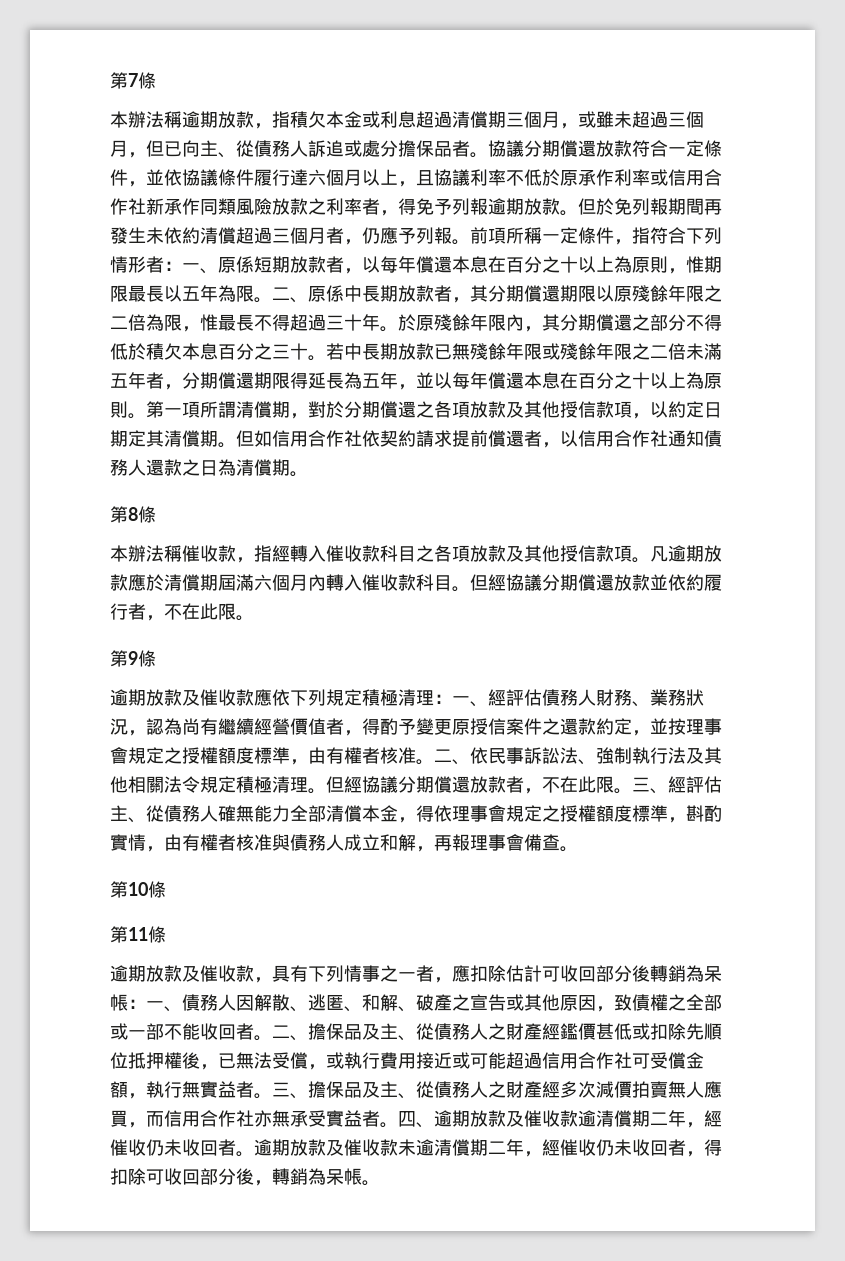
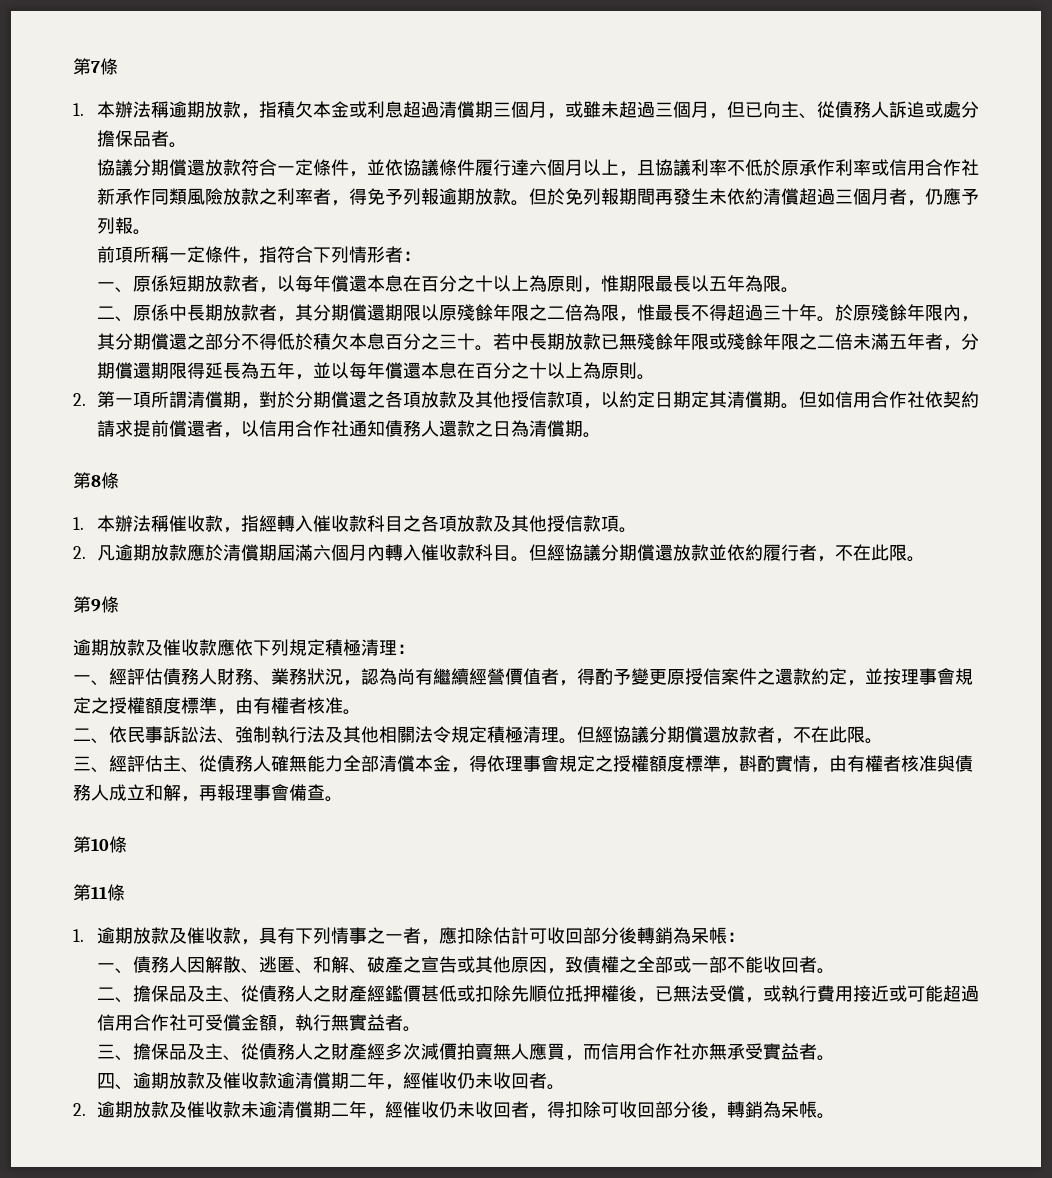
- 本辦法稱逾期放款，指積欠本金或利息超過清償期三個月，或雖未超過三個月，但已向主、從債務人訴追或處分擔保品者。協議分期償還放款符合一定條件，並依協議條件履行達六個月以上，且協議利率不低於原承作利率或信用合作社新承作同類風險放款之利率者，得免予列報逾期放款。
+ 1.本辦法稱逾期放款，指積欠本金或利息超過清償期三個月，或雖未超過三個月，但已向主、從債務人訴追或處分擔保品者。
+ 協議分期償還放款符合一定條件，並依協議條件履行達六個月以上，且協議利率不低於原承作利率或信用合作社新承作同類風險放款之利率者，得免予列報逾期放款。
- 但於免列報期間再發生未依約清償超過三個月者，仍應予列報。前項所稱一定條件，指符合下列情形者：一、原係短期放款者，以每年償還本息在百分之十以上為原則，惟期限最長以五年為限。二、原係中長期放款者，其分期償還期限以原殘餘年限之二倍為限，惟最長不得超過三十年。
+ 但於免列報期間再發生未依約清償超過三個月者，仍應予列報。
+ 前項所稱一定條件，指符合下列情形者：
+ 一、原係短期放款者，以每年償還本息在百分之十以上為原則，惟期限最長以五年為限。
+ 二、原係中長期放款者，其分期償還期限以原殘餘年限之二倍為限，惟最長不得超過三十年。
- 若中長期放款已無殘餘年限或殘餘年限之二倍未滿五年者，分期償還期限得延長為五年，並以每年償還本息在百分之十以上為原則。第一項所謂清償期，對於分期償還之各項放款及其他授信款項，以約定日期定其清償期。
+ 若中長期放款已無殘餘年限或殘餘年限之二倍未滿五年者，分期償還期限得延長為五年，並以每年償還本息在百分之十以上為原則。
+ 2.第一項所謂清償期，對於分期償還之各項放款及其他授信款項，以約定日期定其清償期。
- 本辦法稱催收款，指經轉入催收款科目之各項放款及其他授信款項。凡逾期放款應於清償期屆滿六個月內轉入催收款科目。
+ 1.本辦法稱催收款，指經轉入催收款科目之各項放款及其他授信款項。
+ 2.凡逾期放款應於清償期屆滿六個月內轉入催收款科目。
- 逾期放款及催收款應依下列規定積極清理：一、經評估債務人財務、業務狀況，認為尚有繼續經營價值者，得酌予變更原授信案件之還款約定，並按理事會規定之授權額度標準，由有權者核准。二、依民事訴訟法、強制執行法及其他相關法令規定積極清理。
+ 逾期放款及催收款應依下列規定積極清理：
+ 一、經評估債務人財務、業務狀況，認為尚有繼續經營價值者，得酌予變更原授信案件之還款約定，並按理事會規定之授權額度標準，由有權者核准。
+ 二、依民事訴訟法、強制執行法及其他相關法令規定積極清理。
- 但經協議分期償還放款者，不在此限。三、經評估主、從債務人確無能力全部清償本金，得依理事會規定之授權額度標準，斟酌實情，由有權者核准與債務人成立和解，再報理事會備查。
+ 但經協議分期償還放款者，不在此限。
+ 三、經評估主、從債務人確無能力全部清償本金，得依理事會規定之授權額度標準，斟酌實情，由有權者核准與債務人成立和解，再報理事會備查。
- 逾期放款及催收款，具有下列情事之一者，應扣除估計可收回部分後轉銷為呆帳：一、債務人因解散、逃匿、和解、破產之宣告或其他原因，致債權之全部或一部不能收回者。二、擔保品及主、從債務人之財產經鑑價甚低或扣除先順位抵押權後，已無法受償，或執行費用接近或可能超過信用合作社可受償金額，執行無實益者。三、擔保品及主、從債務人之財產經多次減價拍賣無人應買，而信用合作社亦無承受實益者。四、逾期放款及催收款逾清償期二年，經催收仍未收回者。逾期放款及催收款未逾清償期二年，經催收仍未收回者，得扣除可收回部分後，轉銷為呆帳。
+ 1.逾期放款及催收款，具有下列情事之一者，應扣除估計可收回部分後轉銷為呆帳：
+ 一、債務人因解散、逃匿、和解、破產之宣告或其他原因，致債權之全部或一部不能收回者。
+ 二、擔保品及主、從債務人之財產經鑑價甚低或扣除先順位抵押權後，已無法受償，或執行費用接近或可能超過信用合作社可受償金額，執行無實益者。
+ 三、擔保品及主、從債務人之財產經多次減價拍賣無人應買，而信用合作社亦無承受實益者。
+ 四、逾期放款及催收款逾清償期二年，經催收仍未收回者。
+ 2.逾期放款及催收款未逾清償期二年，經催收仍未收回者，得扣除可收回部分後，轉銷為呆帳。

